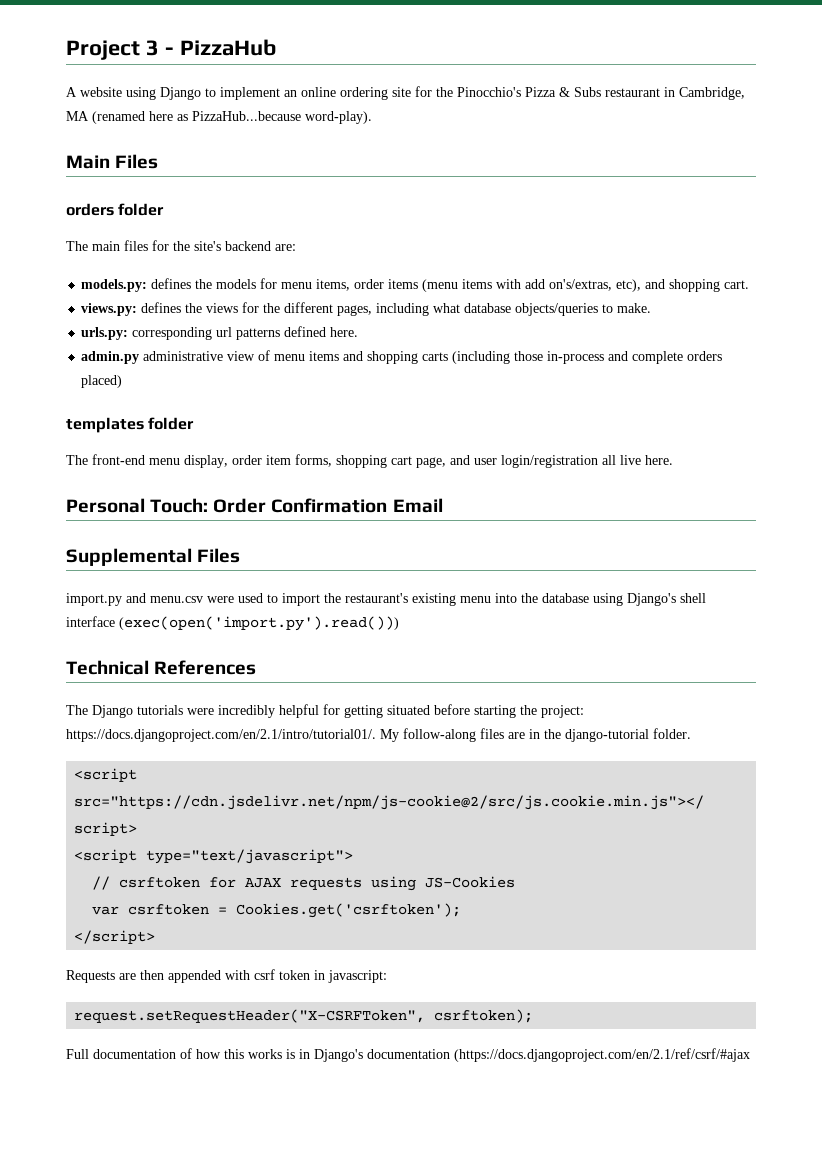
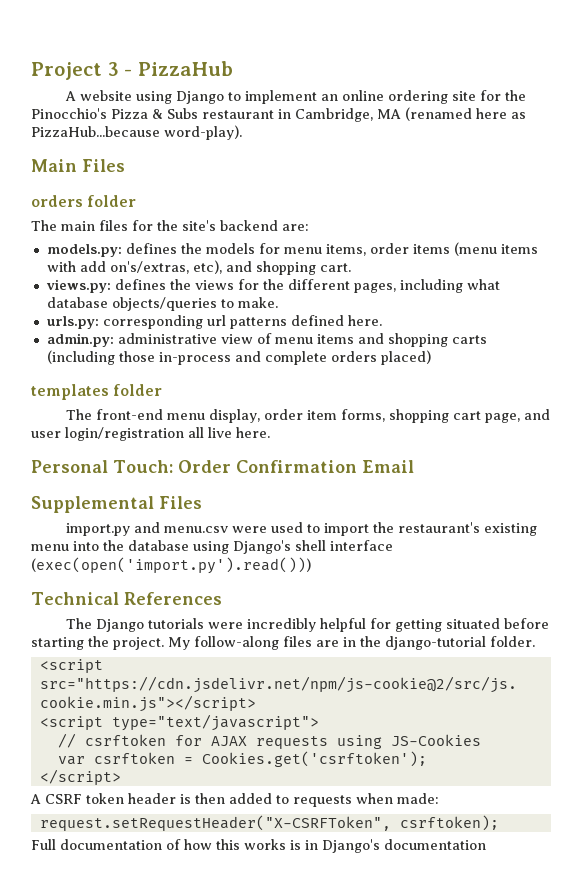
- admin.py administrative view of menu items and shopping carts (including those in-process and complete orders placed)
+ admin.py: administrative view of menu items and shopping carts (including those in-process and complete orders placed)
- The Django tutorials were incredibly helpful for getting situated before starting the project: https://docs.djangoproject.com/en/2.1/intro/tutorial01/. My follow-along files are in the django-tutorial folder.
+ The Django tutorials were incredibly helpful for getting situated before starting the project. My follow-along files are in the django-tutorial folder.
- Requests are then appended with csrf token in javascript:
+ A CSRF token header is then added to requests when made:
- Full documentation of how this works is in Django's documentation (https://docs.djangoproject.com/en/2.1/ref/csrf/#ajax
+ Full documentation of how this works is in Django's documentation

